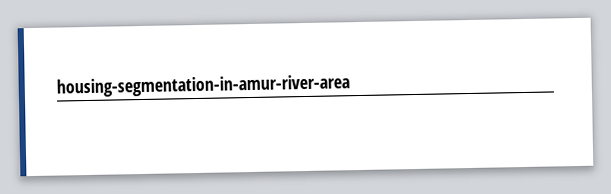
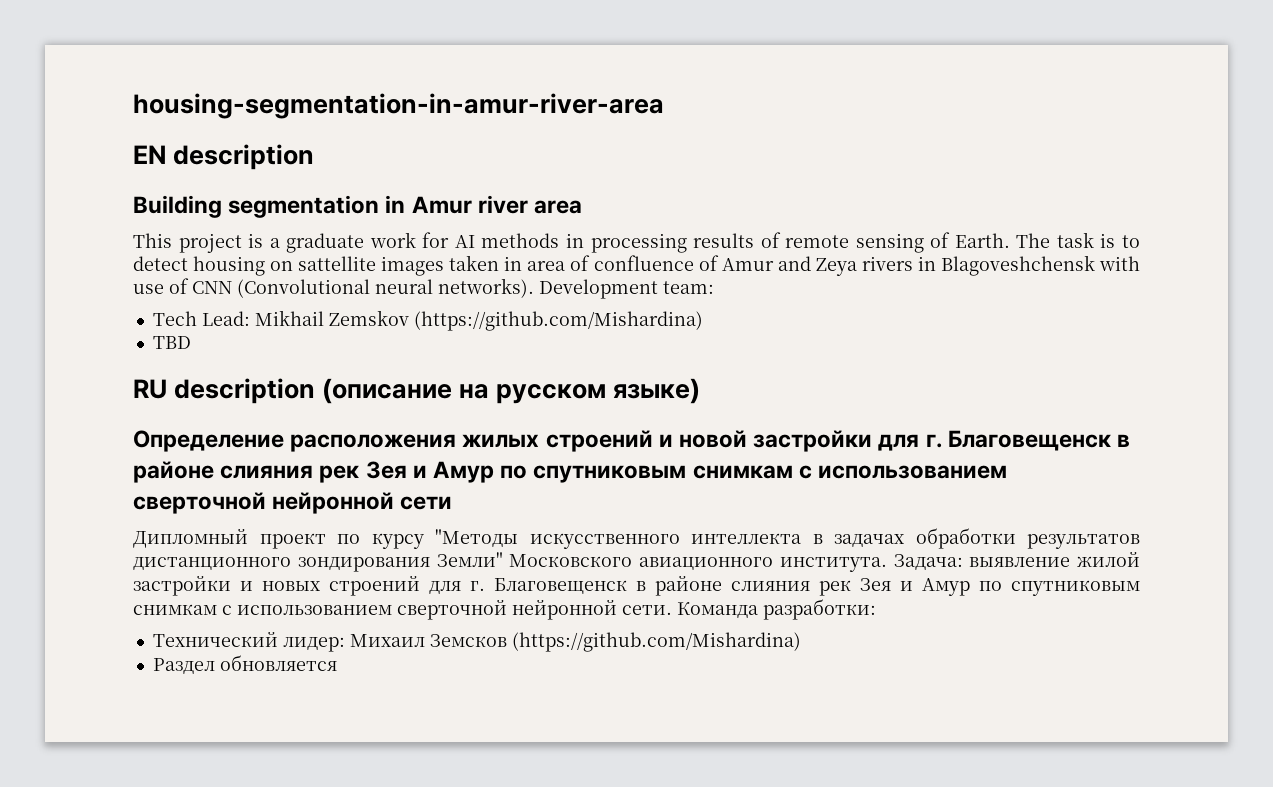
+ EN description
+ Building segmentation in Amur river area
+ This project is a graduate work for AI methods in processing results of remote sensing of Earth. The task is to detect housing on sattellite images taken in area of confluence of Amur and Zeya rivers in Blagoveshchensk with use of CNN (Convolutional neural networks). Development team:
+ Tech Lead: Mikhail Zemskov (https://github.com/Mishardina)
+ TBD
+ RU description (описание на русском языке)
+ Определение расположения жилых строений и новой застройки для г. Благовещенск в районе слияния рек Зея и Амур по спутниковым снимкам с использованием сверточной нейронной сети
+ Дипломный проект по курсу "Методы искусственного интеллекта в задачах обработки результатов дистанционного зондирования Земли" Московского авиационного института. Задача: выявление жилой застройки и новых строений для г. Благовещенск в районе слияния рек Зея и Амур по спутниковым снимкам с использованием сверточной нейронной сети. Команда разработки:
+ Технический лидер: Михаил Земсков (https://github.com/Mishardina)
+ Раздел обновляется

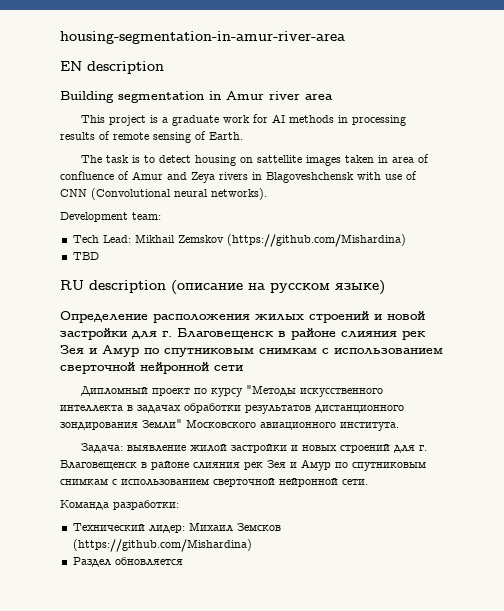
- This project is a graduate work for AI methods in processing results of remote sensing of Earth. The task is to detect housing on sattellite images taken in area of confluence of Amur and Zeya rivers in Blagoveshchensk with use of CNN (Convolutional neural networks). Development team:
+ This project is a graduate work for AI methods in processing results of remote sensing of Earth.
+ The task is to detect housing on sattellite images taken in area of confluence of Amur and Zeya rivers in Blagoveshchensk with use of CNN (Convolutional neural networks).
+ Development team:
- Дипломный проект по курсу "Методы искусственного интеллекта в задачах обработки результатов дистанционного зондирования Земли" Московского авиационного института. Задача: выявление жилой застройки и новых строений для г. Благовещенск в районе слияния рек Зея и Амур по спутниковым снимкам с использованием сверточной нейронной сети. Команда разработки:
+ Дипломный проект по курсу "Методы искусственного интеллекта в задачах обработки результатов дистанционного зондирования Земли" Московского авиационного института.
+ Задача: выявление жилой застройки и новых строений для г. Благовещенск в районе слияния рек Зея и Амур по спутниковым снимкам с использованием сверточной нейронной сети.
+ Команда разработки:

